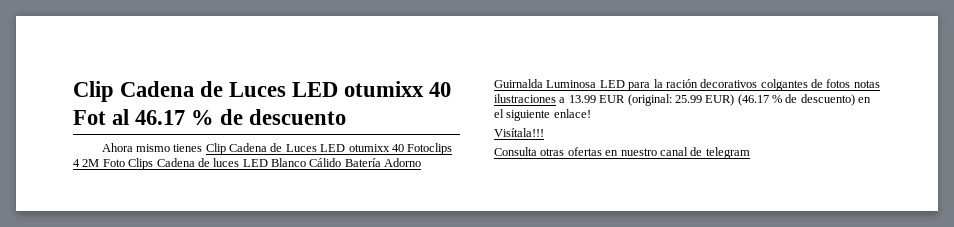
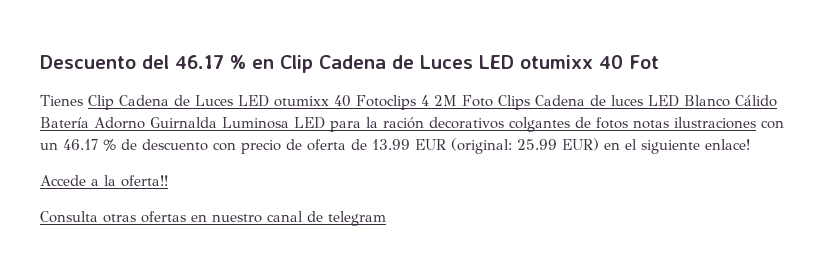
- Clip Cadena de Luces LED otumixx 40 Fot al 46.17 % de descuento
- Ahora mismo tienes Clip Cadena de Luces LED otumixx 40 Fotoclips 4 2M Foto Clips Cadena de luces LED Blanco Cálido Batería Adorno Guirnalda Luminosa LED para la ración decorativos colgantes de fotos notas ilustraciones a 13.99 EUR (original: 25.99 EUR) (46.17 % de descuento) en el siguiente enlace!
+ Descuento del 46.17 % en Clip Cadena de Luces LED otumixx 40 Fot
+ Tienes Clip Cadena de Luces LED otumixx 40 Fotoclips 4 2M Foto Clips Cadena de luces LED Blanco Cálido Batería Adorno Guirnalda Luminosa LED para la ración decorativos colgantes de fotos notas ilustraciones con un 46.17 % de descuento con precio de oferta de 13.99 EUR (original: 25.99 EUR) en el siguiente enlace!
- Visítala!!!
+ Accede a la oferta!!

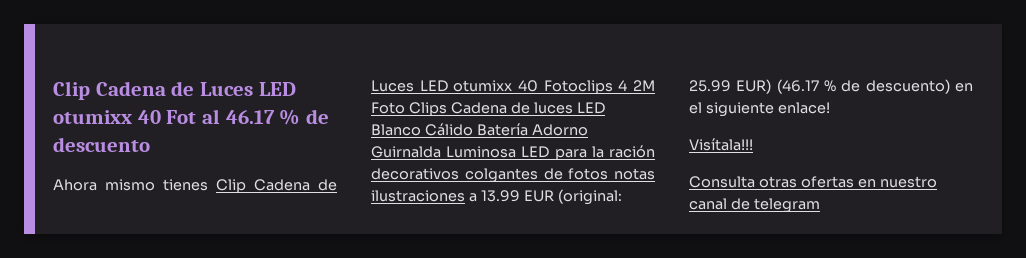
- Descuento del 46.17 % en Clip Cadena de Luces LED otumixx 40 Fot
- Tienes Clip Cadena de Luces LED otumixx 40 Fotoclips 4 2M Foto Clips Cadena de luces LED Blanco Cálido Batería Adorno Guirnalda Luminosa LED para la ración decorativos colgantes de fotos notas ilustraciones con un 46.17 % de descuento con precio de oferta de 13.99 EUR (original: 25.99 EUR) en el siguiente enlace!
+ Clip Cadena de Luces LED otumixx 40 Fot al 46.17 % de descuento
+ Ahora mismo tienes Clip Cadena de Luces LED otumixx 40 Fotoclips 4 2M Foto Clips Cadena de luces LED Blanco Cálido Batería Adorno Guirnalda Luminosa LED para la ración decorativos colgantes de fotos notas ilustraciones a 13.99 EUR (original: 25.99 EUR) (46.17 % de descuento) en el siguiente enlace!
- Accede a la oferta!!
+ Visítala!!!

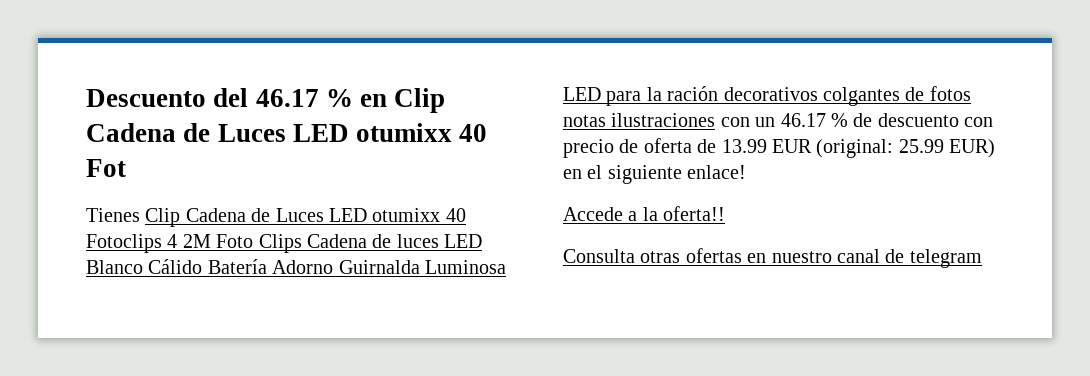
- Clip Cadena de Luces LED otumixx 40 Fot al 46.17 % de descuento
- Ahora mismo tienes Clip Cadena de Luces LED otumixx 40 Fotoclips 4 2M Foto Clips Cadena de luces LED Blanco Cálido Batería Adorno Guirnalda Luminosa LED para la ración decorativos colgantes de fotos notas ilustraciones a 13.99 EUR (original: 25.99 EUR) (46.17 % de descuento) en el siguiente enlace!
+ Descuento del 46.17 % en Clip Cadena de Luces LED otumixx 40 Fot
+ Tienes Clip Cadena de Luces LED otumixx 40 Fotoclips 4 2M Foto Clips Cadena de luces LED Blanco Cálido Batería Adorno Guirnalda Luminosa LED para la ración decorativos colgantes de fotos notas ilustraciones con un 46.17 % de descuento con precio de oferta de 13.99 EUR (original: 25.99 EUR) en el siguiente enlace!
- Visítala!!!
+ Accede a la oferta!!

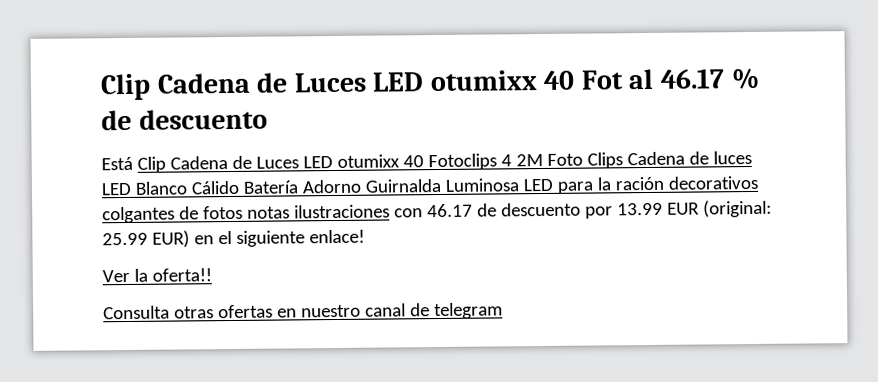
- Descuento del 46.17 % en Clip Cadena de Luces LED otumixx 40 Fot
- Tienes Clip Cadena de Luces LED otumixx 40 Fotoclips 4 2M Foto Clips Cadena de luces LED Blanco Cálido Batería Adorno Guirnalda Luminosa LED para la ración decorativos colgantes de fotos notas ilustraciones con un 46.17 % de descuento con precio de oferta de 13.99 EUR (original: 25.99 EUR) en el siguiente enlace!
+ Clip Cadena de Luces LED otumixx 40 Fot al 46.17 % de descuento
+ Está Clip Cadena de Luces LED otumixx 40 Fotoclips 4 2M Foto Clips Cadena de luces LED Blanco Cálido Batería Adorno Guirnalda Luminosa LED para la ración decorativos colgantes de fotos notas ilustraciones con 46.17 de descuento por 13.99 EUR (original: 25.99 EUR) en el siguiente enlace!
- Accede a la oferta!!
+ Ver la oferta!!

